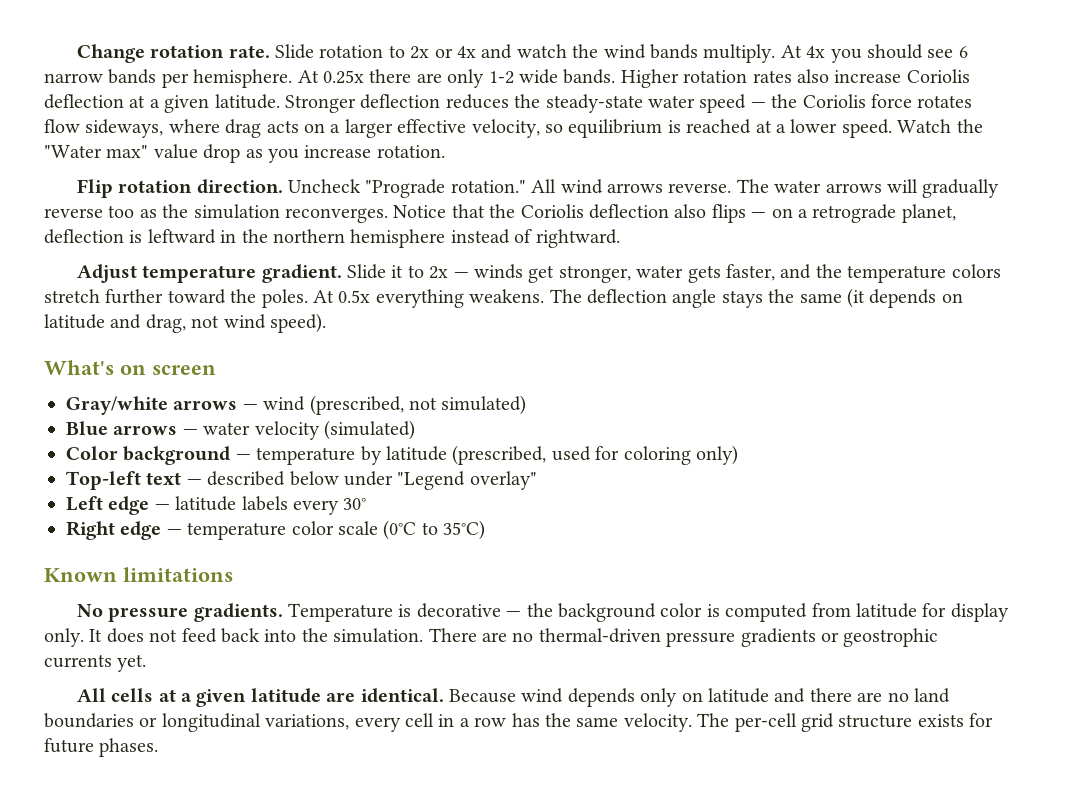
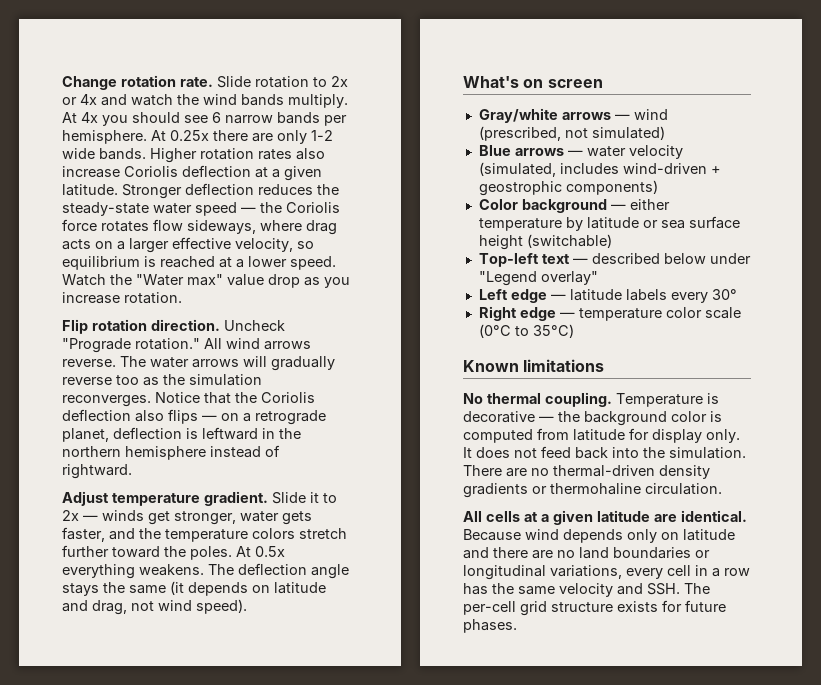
- Blue arrows — water velocity (simulated)
+ Blue arrows — water velocity (simulated, includes wind-driven + geostrophic components)
- Color background — temperature by latitude (prescribed, used for coloring only)
+ Color background — either temperature by latitude or sea surface height (switchable)
- No pressure gradients.
+ No thermal coupling.
- There are no thermal-driven pressure gradients or geostrophic currents yet.
+ There are no thermal-driven density gradients or thermohaline circulation.
- Because wind depends only on latitude and there are no land boundaries or longitudinal variations, every cell in a row has the same velocity. The per-cell grid structure exists for future phases.
+ Because wind depends only on latitude and there are no land boundaries or longitudinal variations, every cell in a row has the same velocity and SSH. The per-cell grid structure exists for future phases.

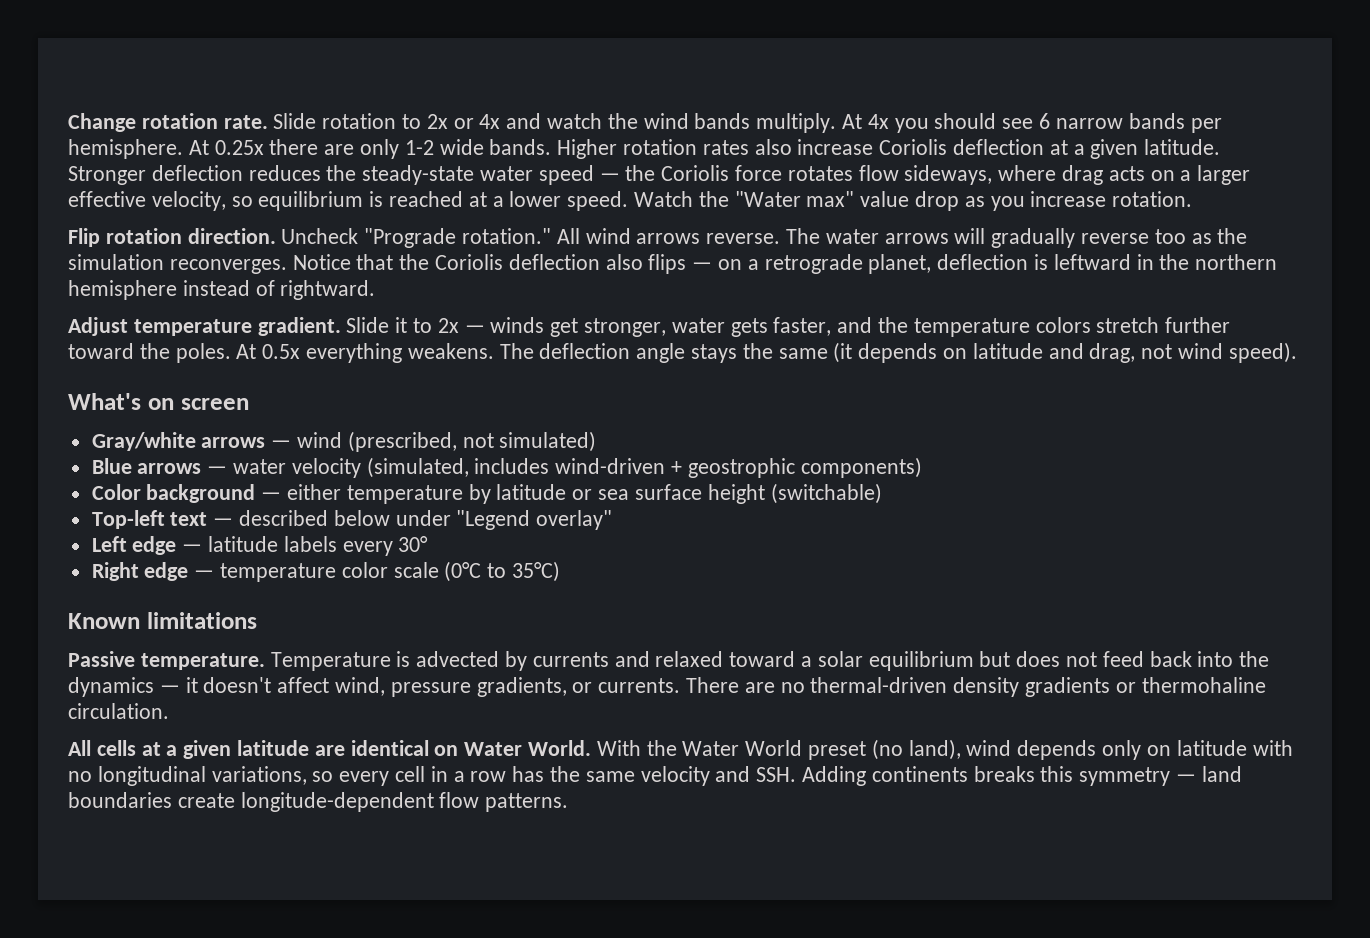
- No thermal coupling. Temperature is decorative — the background color is computed from latitude for display only. It does not feed back into the simulation.
+ Passive temperature. Temperature is advected by currents and relaxed toward a solar equilibrium but does not feed back into the dynamics — it doesn't affect wind, pressure gradients, or currents.
- All cells at a given latitude are identical. Because wind depends only on latitude and there are no land boundaries or longitudinal variations, every cell in a row has the same velocity and SSH. The per-cell grid structure exists for future phases.
+ All cells at a given latitude are identical on Water World. With the Water World preset (no land), wind depends only on latitude with no longitudinal variations, so every cell in a row has the same velocity and SSH. Adding continents breaks this symmetry — land boundaries create longitude-dependent flow patterns.

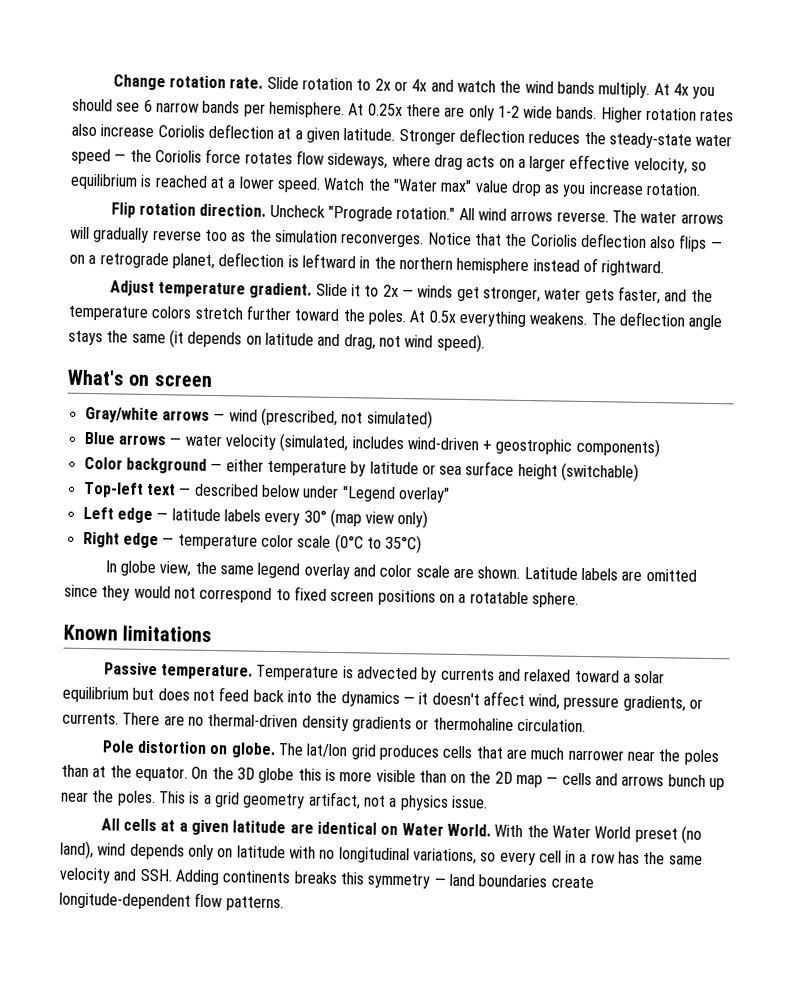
- Left edge — latitude labels every 30°
+ Left edge — latitude labels every 30° (map view only)
+ In globe view, the same legend overlay and color scale are shown. Latitude labels are omitted since they would not correspond to fixed screen positions on a rotatable sphere.
+ Pole distortion on globe. The lat/lon grid produces cells that are much narrower near the poles than at the equator. On the 3D globe this is more visible than on the 2D map — cells and arrows bunch up near the poles. This is a grid geometry artifact, not a physics issue.

